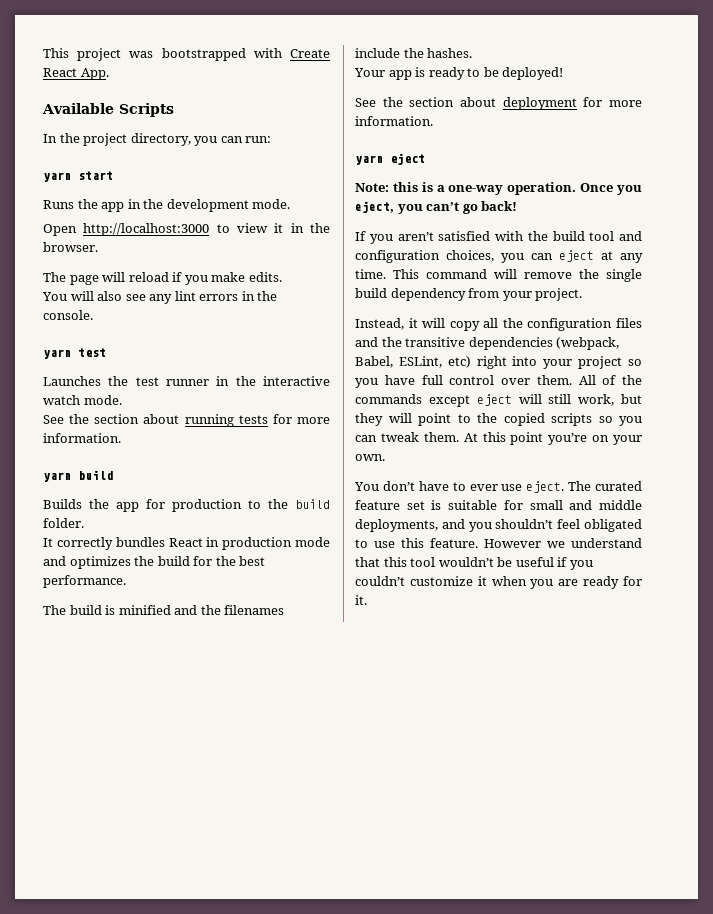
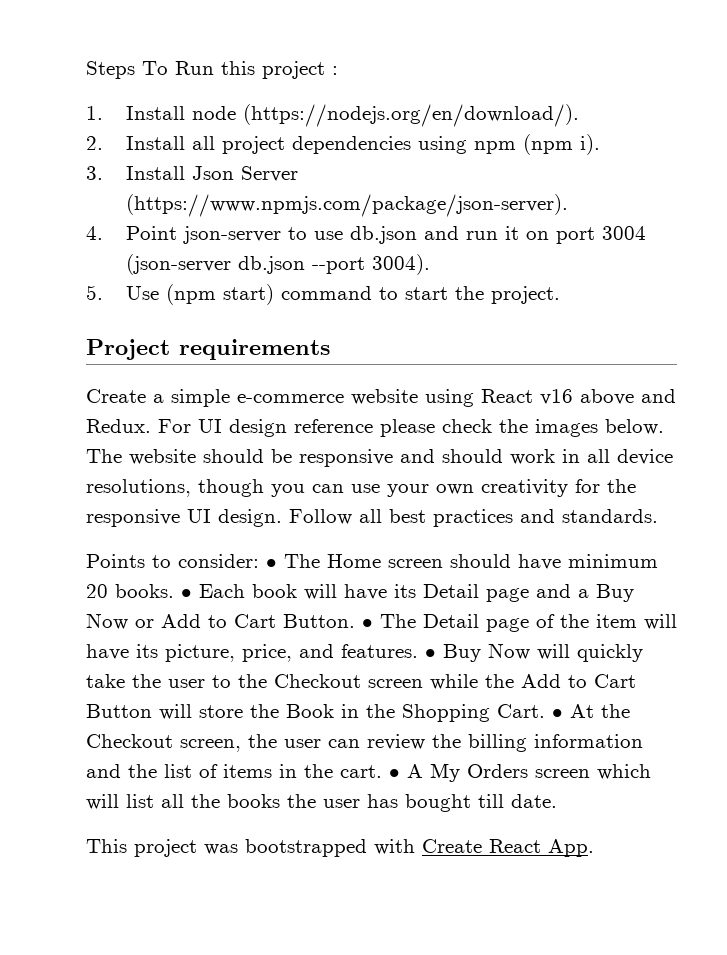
+ Steps To Run this project :
+ 1. Install node (https://nodejs.org/en/download/).
+ 2. Install all project dependencies using npm (npm i).
+ 3. Install Json Server (https://www.npmjs.com/package/json-server).
+ 4. Point json-server to use db.json and run it on port 3004 (json-server db.json --port 3004).
+ 5. Use (npm start) command to start the project.
+ Project requirements
+ Create a simple e-commerce website using React v16 above and Redux. For UI design reference please check the images below. The website should be responsive and should work in all device resolutions, though you can use your own creativity for the responsive UI design. Follow all best practices and standards.
+ Points to consider: • The Home screen should have minimum 20 books. • Each book will have its Detail page and a Buy Now or Add to Cart Button. • The Detail page of the item will have its picture, price, and features. • Buy Now will quickly take the user to the Checkout screen while the Add to Cart Button will store the Book in the Shopping Cart. • At the Checkout screen, the user can review the billing information and the list of items in the cart. • A My Orders screen which will list all the books the user has bought till date.
- Available Scripts
- In the project directory, you can run:
- yarn start
- Runs the app in the development mode.
- Open http://localhost:3000 to view it in the browser.
- The page will reload if you make edits.
- You will also see any lint errors in the console.
- yarn test
- Launches the test runner in the interactive watch mode.
- See the section about running tests for more information.
- yarn build
- Builds the app for production to the build folder.
- It correctly bundles React in production mode and optimizes the build for the best performance.
- The build is minified and the filenames include the hashes.
- Your app is ready to be deployed!
- See the section about deployment for more information.
- yarn eject
- Note: this is a one-way operation. Once you eject, you can’t go back!
- If you aren’t satisfied with the build tool and configuration choices, you can eject at any time. This command will remove the single build dependency from your project.
- Instead, it will copy all the configuration files and the transitive dependencies (webpack, Babel, ESLint, etc) right into your project so you have full control over them. All of the commands except eject will still work, but they will point to the copied scripts so you can tweak them. At this point you’re on your own.
- You don’t have to ever use eject. The curated feature set is suitable for small and middle deployments, and you shouldn’t feel obligated to use this feature. However we understand that this tool wouldn’t be useful if you couldn’t customize it when you are ready for it.

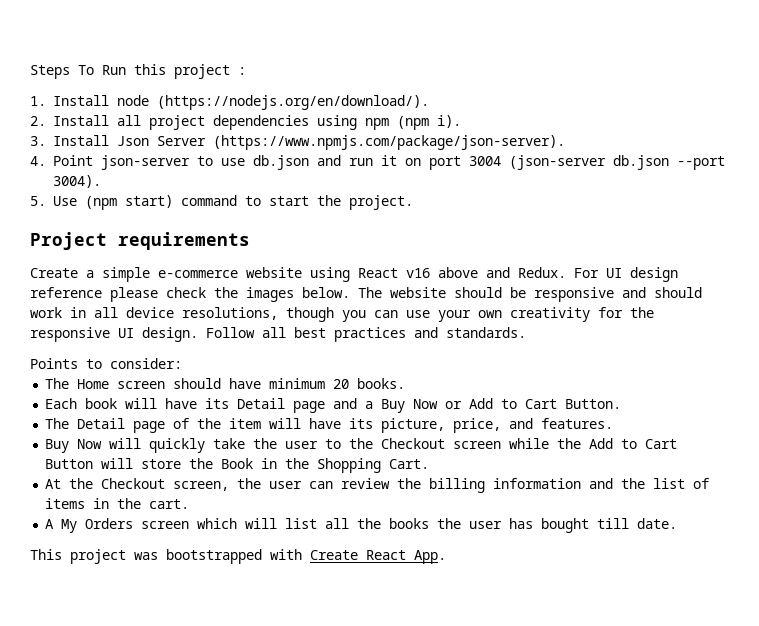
- Points to consider: • The Home screen should have minimum 20 books. • Each book will have its Detail page and a Buy Now or Add to Cart Button. • The Detail page of the item will have its picture, price, and features. • Buy Now will quickly take the user to the Checkout screen while the Add to Cart Button will store the Book in the Shopping Cart. • At the Checkout screen, the user can review the billing information and the list of items in the cart. • A My Orders screen which will list all the books the user has bought till date.
+ Points to consider:
+ The Home screen should have minimum 20 books.
+ Each book will have its Detail page and a Buy Now or Add to Cart Button.
+ The Detail page of the item will have its picture, price, and features.
+ Buy Now will quickly take the user to the Checkout screen while the Add to Cart Button will store the Book in the Shopping Cart.
+ At the Checkout screen, the user can review the billing information and the list of items in the cart.
+ A My Orders screen which will list all the books the user has bought till date.

